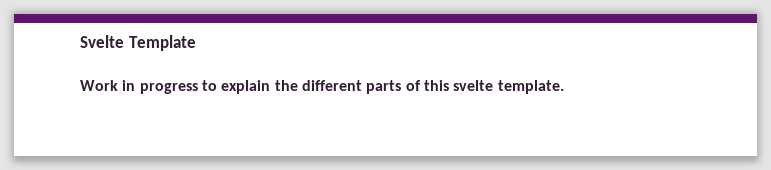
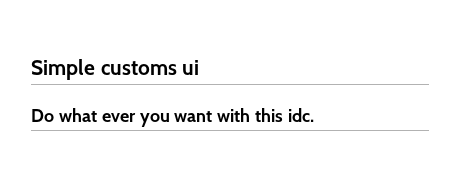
- Svelte Template
- Work in progress to explain the different parts of this svelte template.
+ Simple customs ui
+ Do what ever you want with this idc.

